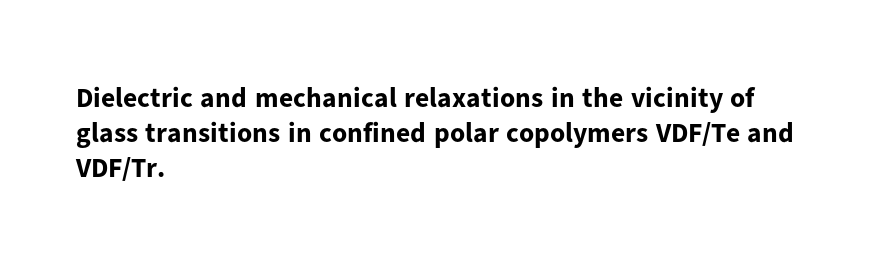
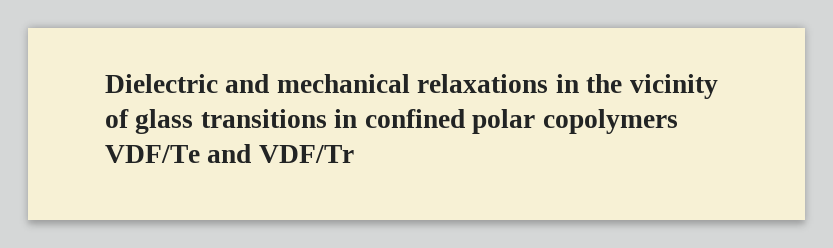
- Dielectric and mechanical relaxations in the vicinity of glass transitions in confined polar copolymers VDF/Te and VDF/Tr.
+ Dielectric and mechanical relaxations in the vicinity of glass transitions in confined polar copolymers VDF/Te and VDF/Tr

